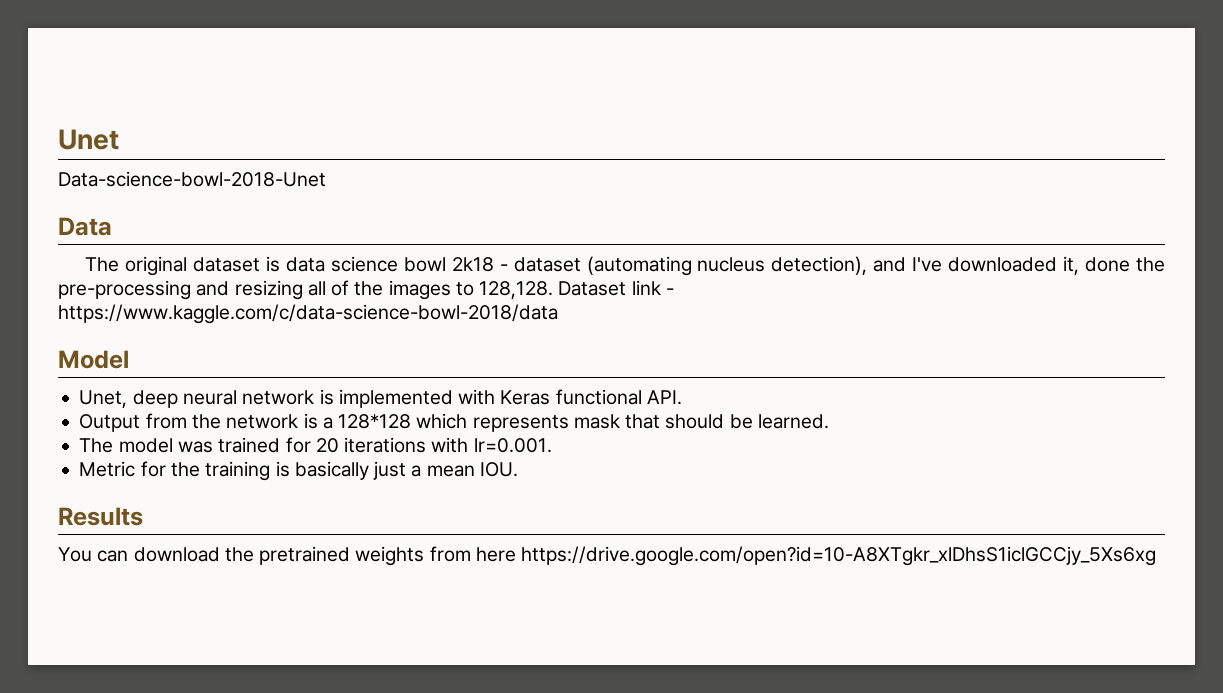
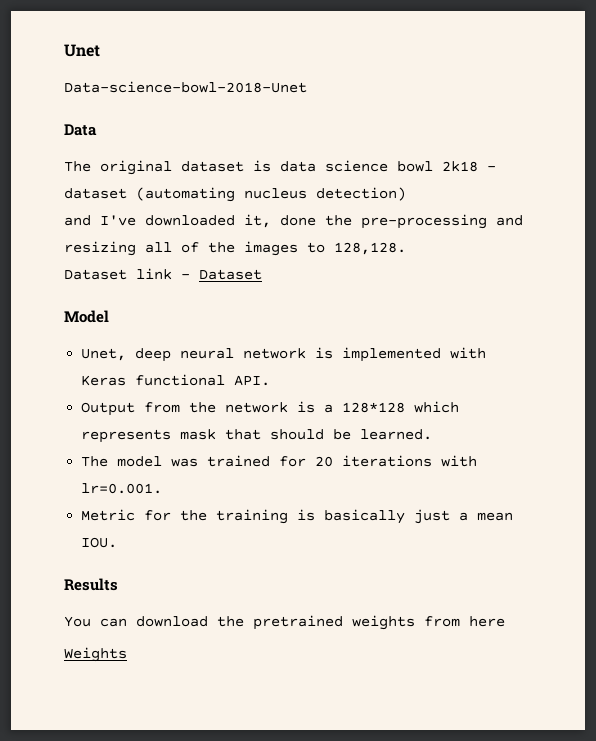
- The original dataset is data science bowl 2k18 - dataset (automating nucleus detection), and I've downloaded it, done the pre-processing and resizing all of the images to 128,128. Dataset link - https://www.kaggle.com/c/data-science-bowl-2018/data
+ The original dataset is data science bowl 2k18 - dataset (automating nucleus detection)
+ and I've downloaded it, done the pre-processing and resizing all of the images to 128,128.
+ Dataset link - Dataset
- You can download the pretrained weights from here https://drive.google.com/open?id=10-A8XTgkr_xlDhsS1iclGCCjy_5Xs6xg
+ You can download the pretrained weights from here
+ Weights

